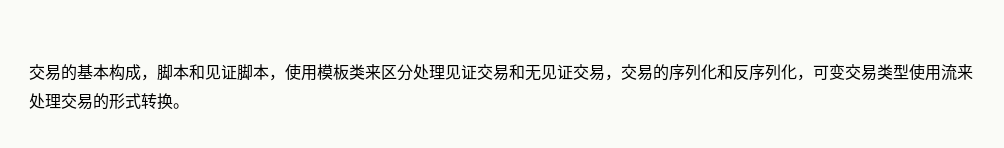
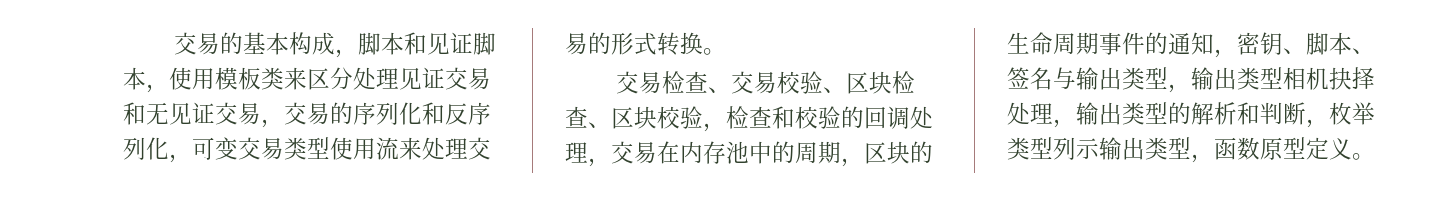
+ 交易检查、交易校验、区块检查、区块校验，检查和校验的回调处理，交易在内存池中的周期，区块的生命周期事件的通知，密钥、脚本、签名与输出类型，输出类型相机抉择处理，输出类型的解析和判断，枚举类型列示输出类型，函数原型定义。

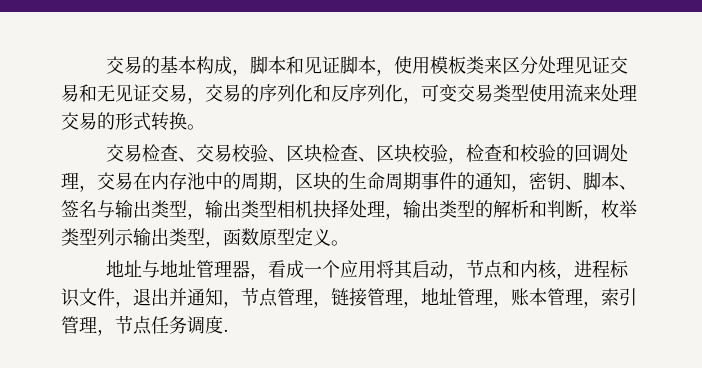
+ 地址与地址管理器，看成一个应用将其启动，节点和内核，进程标识文件，退出并通知，节点管理，链接管理，地址管理，账本管理，索引管理，节点任务调度.

